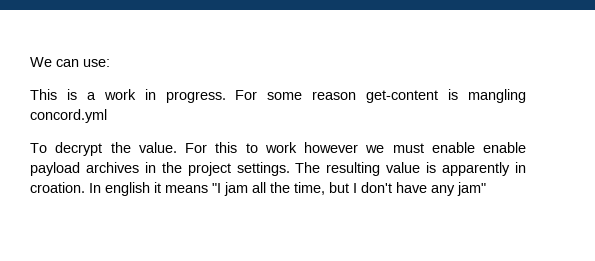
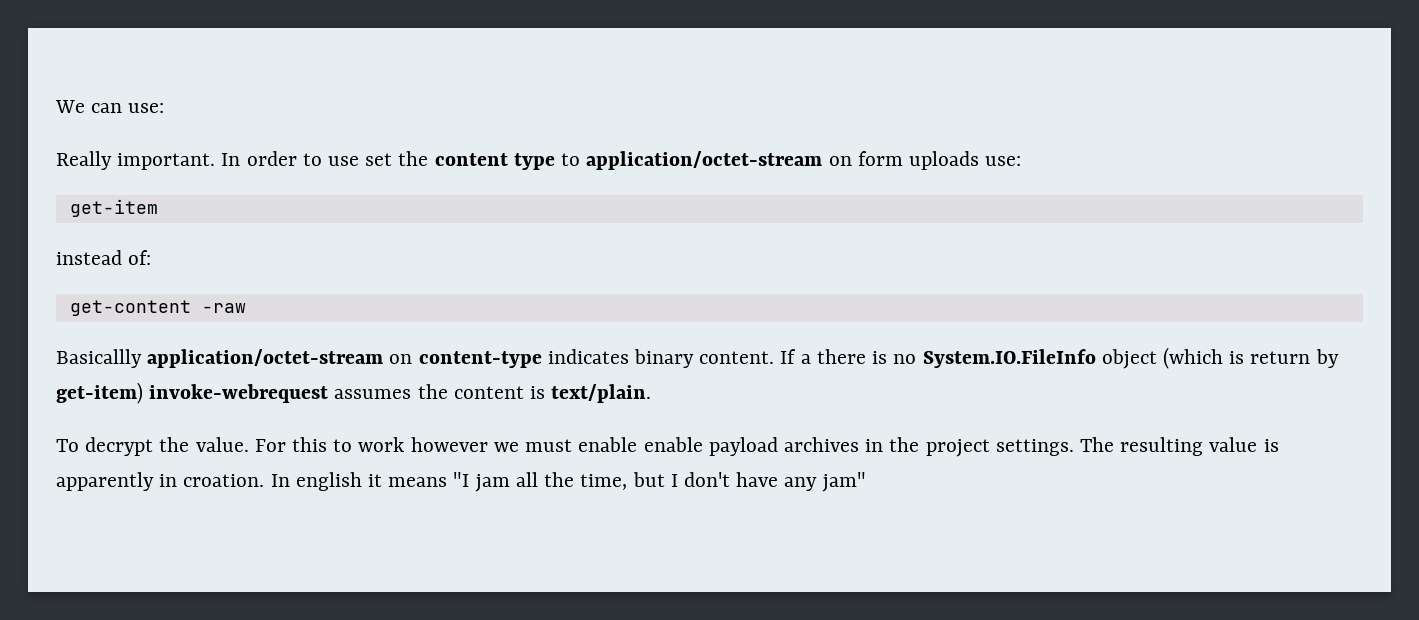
- This is a work in progress. For some reason get-content is mangling concord.yml
+ Really important. In order to use set the content type to application/octet-stream on form uploads use:
+ get-item
+ instead of:
+ get-content -raw
+ Basicallly application/octet-stream on content-type indicates binary content. If a there is no System.IO.FileInfo object (which is return by get-item) invoke-webrequest assumes the content is text/plain.

